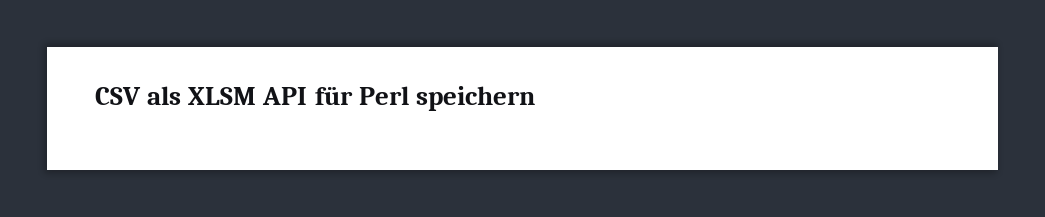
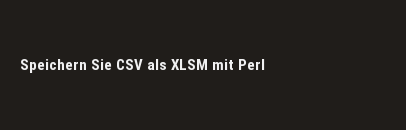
- CSV als XLSM API für Perl speichern
+ Speichern Sie CSV als XLSM mit Perl

